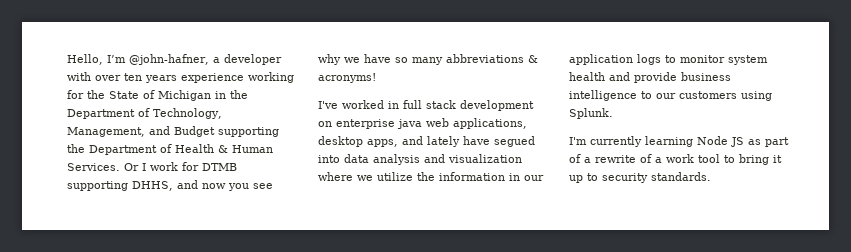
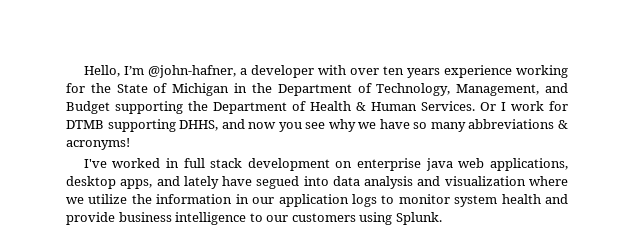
- I'm currently learning Node JS as part of a rewrite of a work tool to bring it up to security standards.

